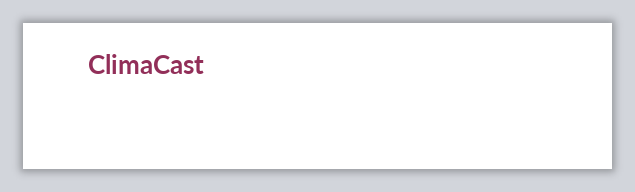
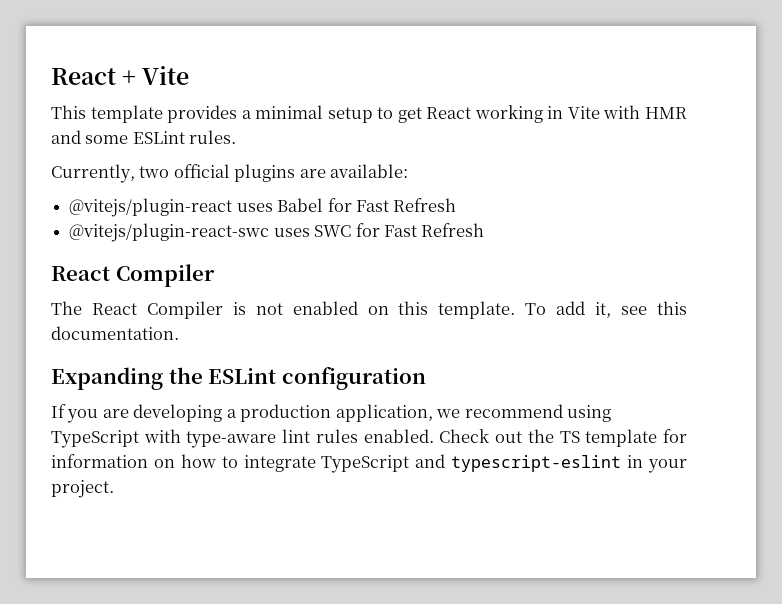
- ClimaCast
+ React + Vite
+ This template provides a minimal setup to get React working in Vite with HMR and some ESLint rules.
+ Currently, two official plugins are available:
+ @vitejs/plugin-react uses Babel for Fast Refresh
+ @vitejs/plugin-react-swc uses SWC for Fast Refresh
+ React Compiler
+ The React Compiler is not enabled on this template. To add it, see this documentation.
+ Expanding the ESLint configuration
+ If you are developing a production application, we recommend using TypeScript with type-aware lint rules enabled. Check out the TS template for information on how to integrate TypeScript and typescript-eslint in your project.

